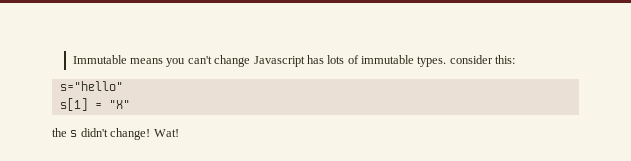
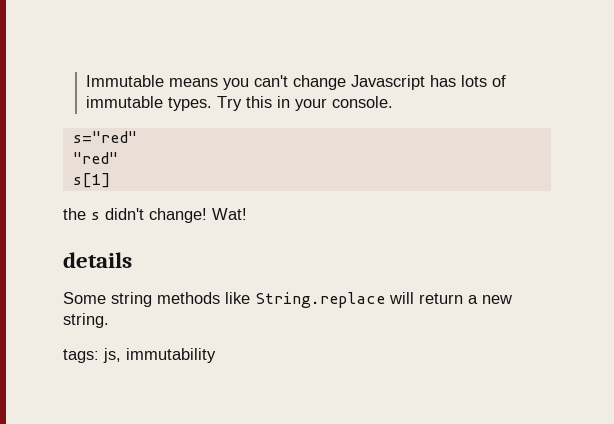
- Immutable means you can't change Javascript has lots of immutable types. consider this:
- s="hello"
+ Immutable means you can't change Javascript has lots of immutable types. Try this in your console.
+ s="red"
+ "red"
- s[1] = "X"
+ s[1]
+ details
+ Some string methods like String.replace will return a new string.
+ tags: js, immutability

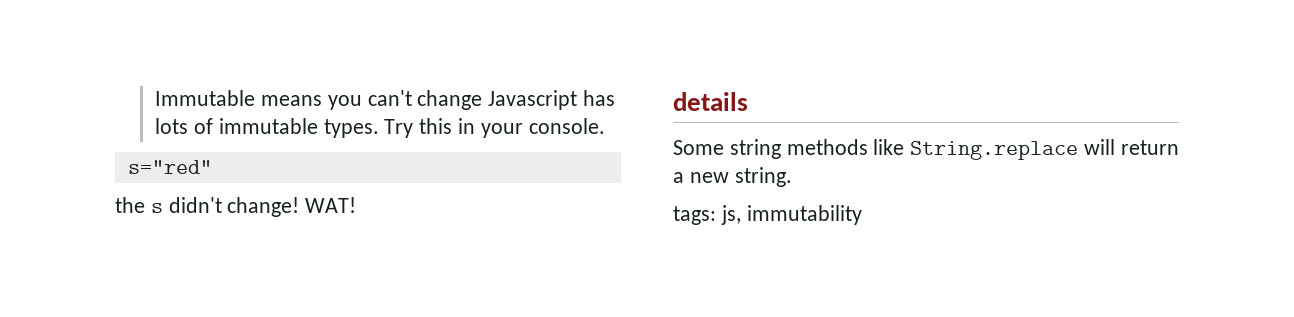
- "red"
- s[1]
- Wat!
+ WAT!

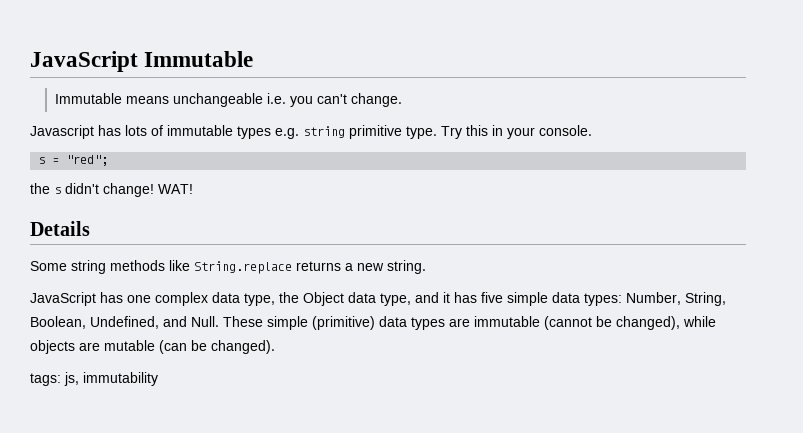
- Immutable means you can't change Javascript has lots of immutable types.
+ JavaScript Immutable
+ Immutable means unchangeable i.e. you can't change.
+ Javascript has lots of immutable types e.g. string primitive type.
- s="red"
+ s = "red";
- details
+ Details
- Some string methods like String.replace will return a new string.
+ Some string methods like String.replace returns a new string.
+ JavaScript has one complex data type, the Object data type, and it has five simple data types: Number, String, Boolean, Undefined, and Null. These simple (primitive) data types are immutable (cannot be changed), while objects are mutable (can be changed).

